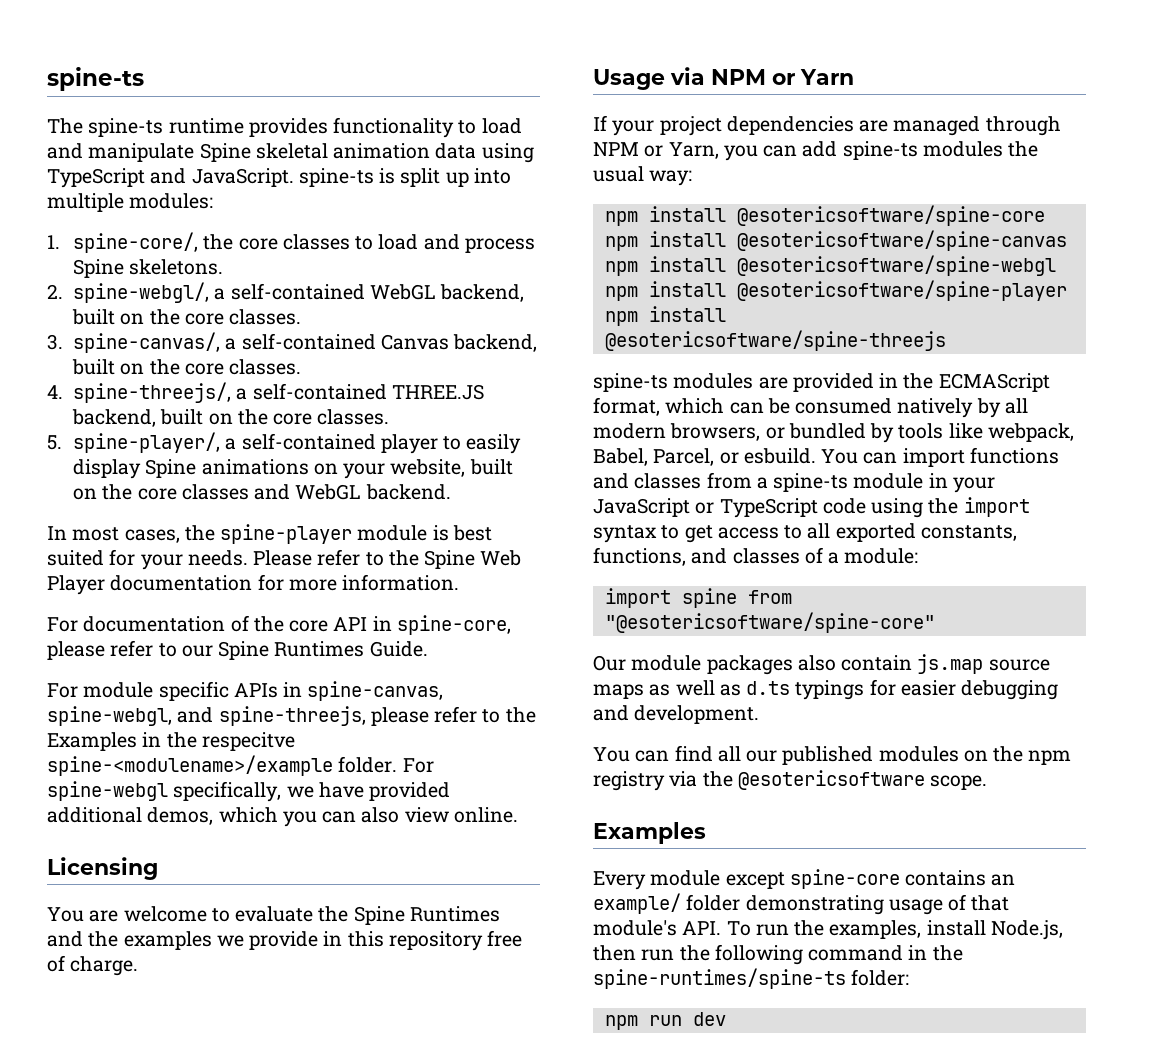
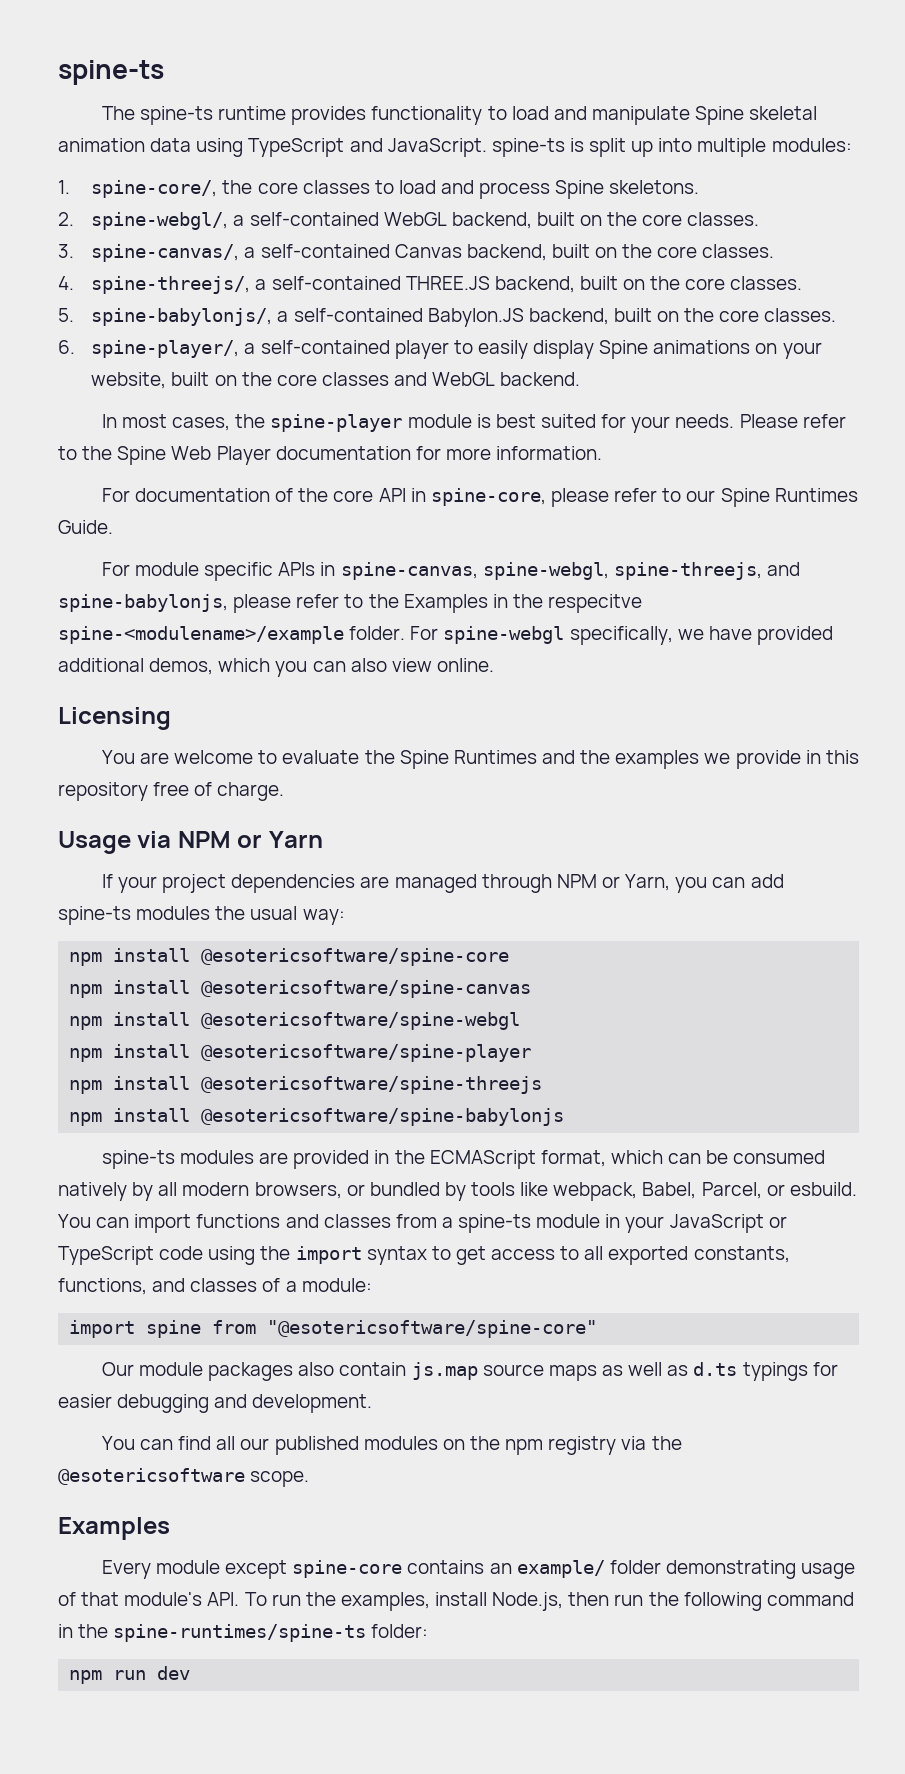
- 5. spine-player/, a self-contained player to easily display Spine animations on your website, built on the core classes and WebGL backend.
+ 5. spine-babylonjs/, a self-contained Babylon.JS backend, built on the core classes.
+ 6. spine-player/, a self-contained player to easily display Spine animations on your website, built on the core classes and WebGL backend.
- For module specific APIs in spine-canvas, spine-webgl, and spine-threejs, please refer to the Examples in the respecitve spine-<modulename>/example folder.
+ For module specific APIs in spine-canvas, spine-webgl, spine-threejs, and spine-babylonjs, please refer to the Examples in the respecitve spine-<modulename>/example folder.
+ npm install @esotericsoftware/spine-babylonjs

